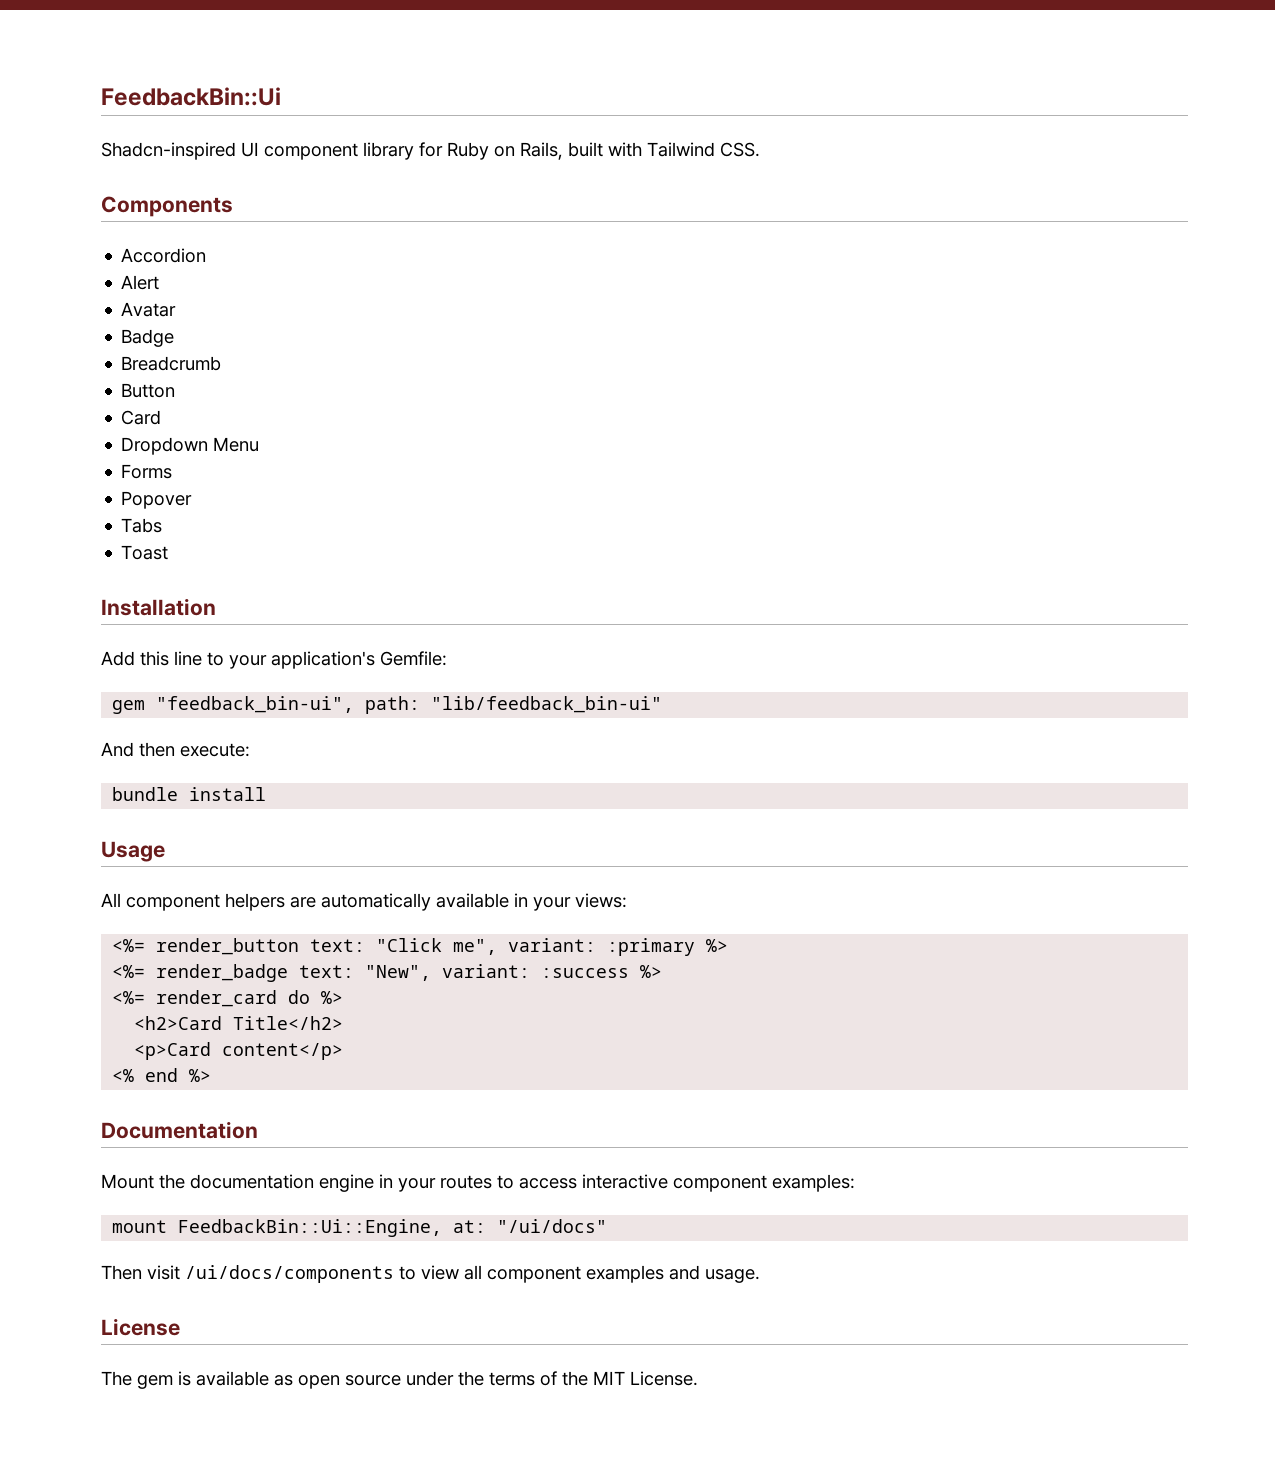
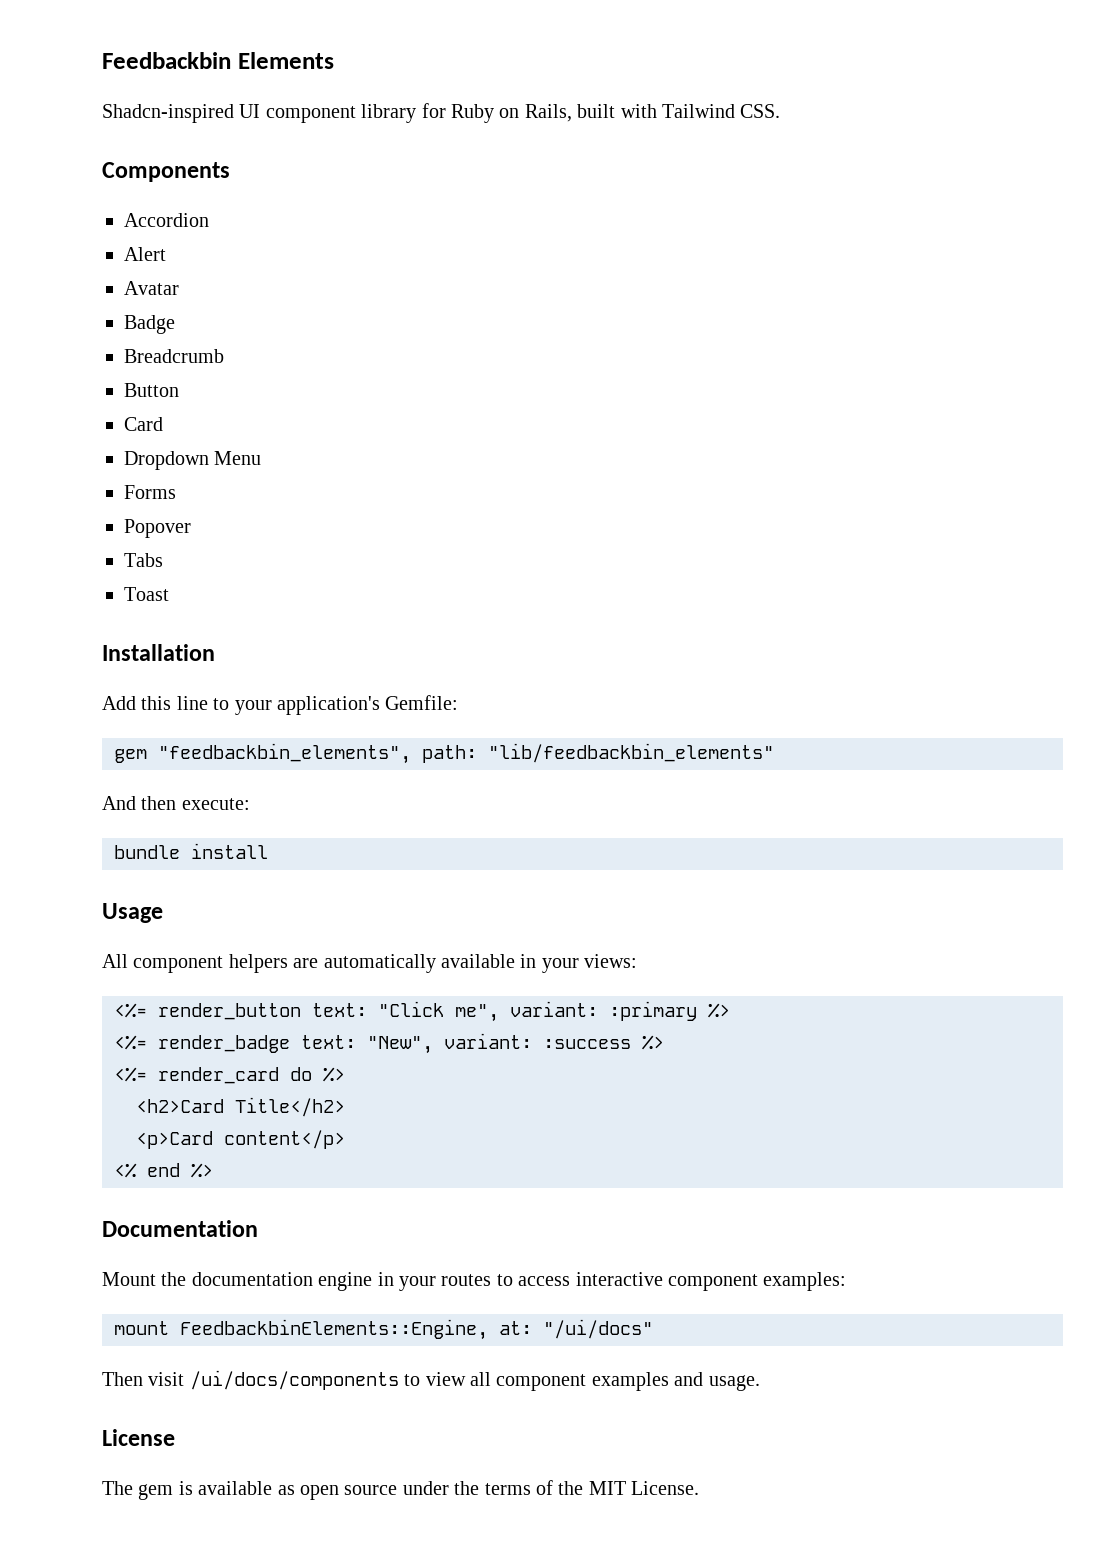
- FeedbackBin::Ui
+ Feedbackbin Elements
- gem "feedback_bin-ui", path: "lib/feedback_bin-ui"
+ gem "feedbackbin_elements", path: "lib/feedbackbin_elements"
- mount FeedbackBin::Ui::Engine, at: "/ui/docs"
+ mount FeedbackbinElements::Engine, at: "/ui/docs"

